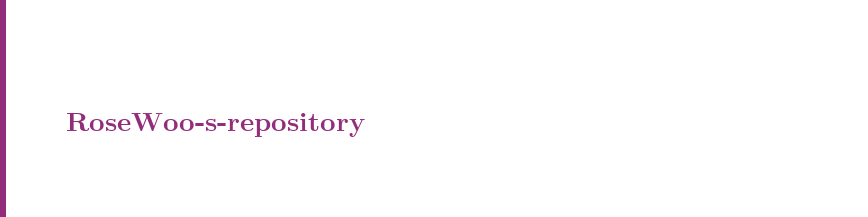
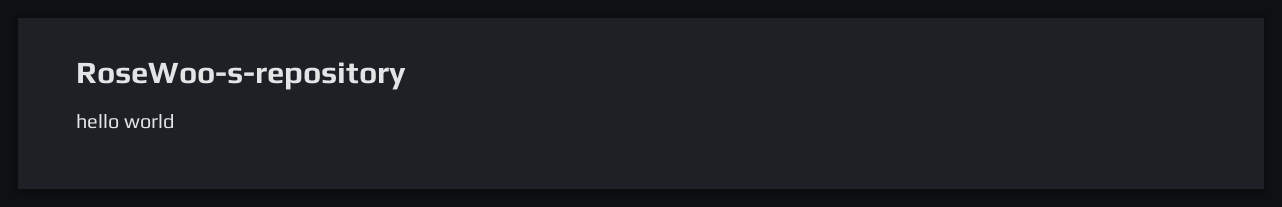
+ hello world

